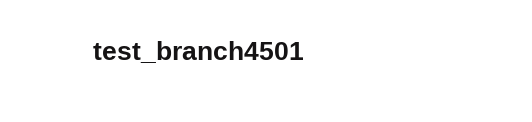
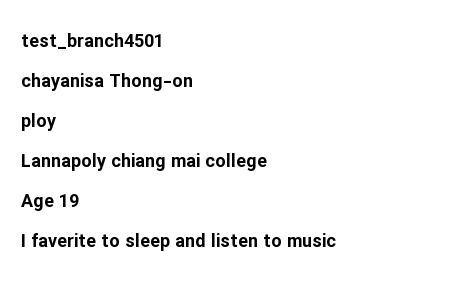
+ chayanisa Thong-on
+ ploy
+ Lannapoly chiang mai college
+ Age 19
+ I faverite to sleep and listen to music

